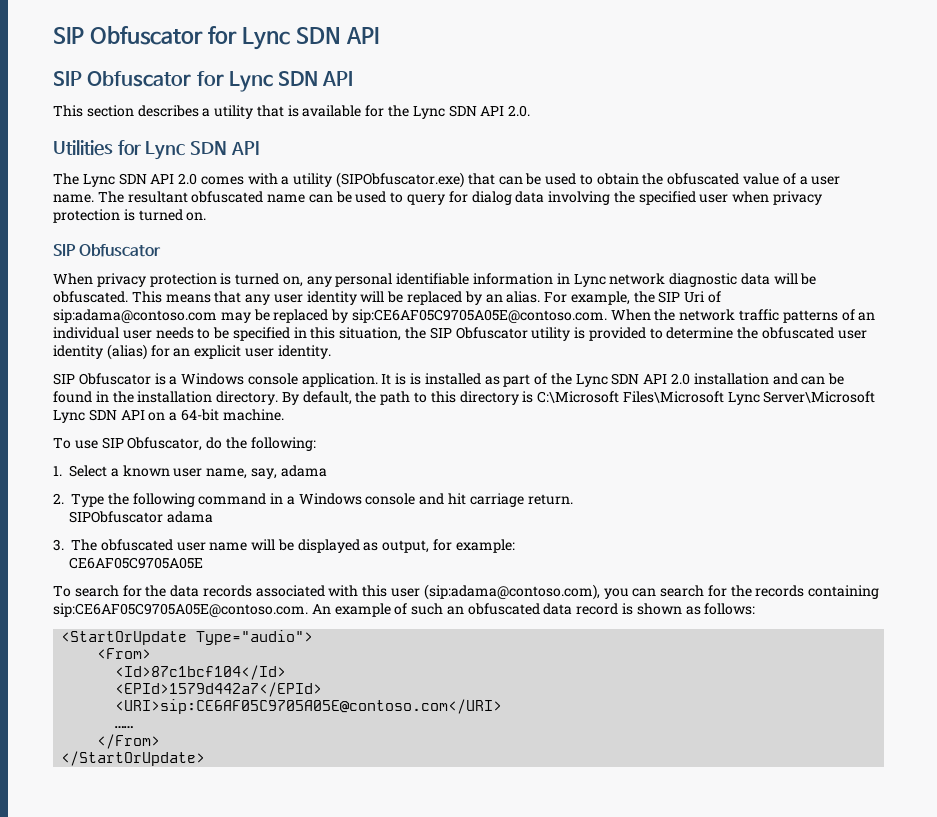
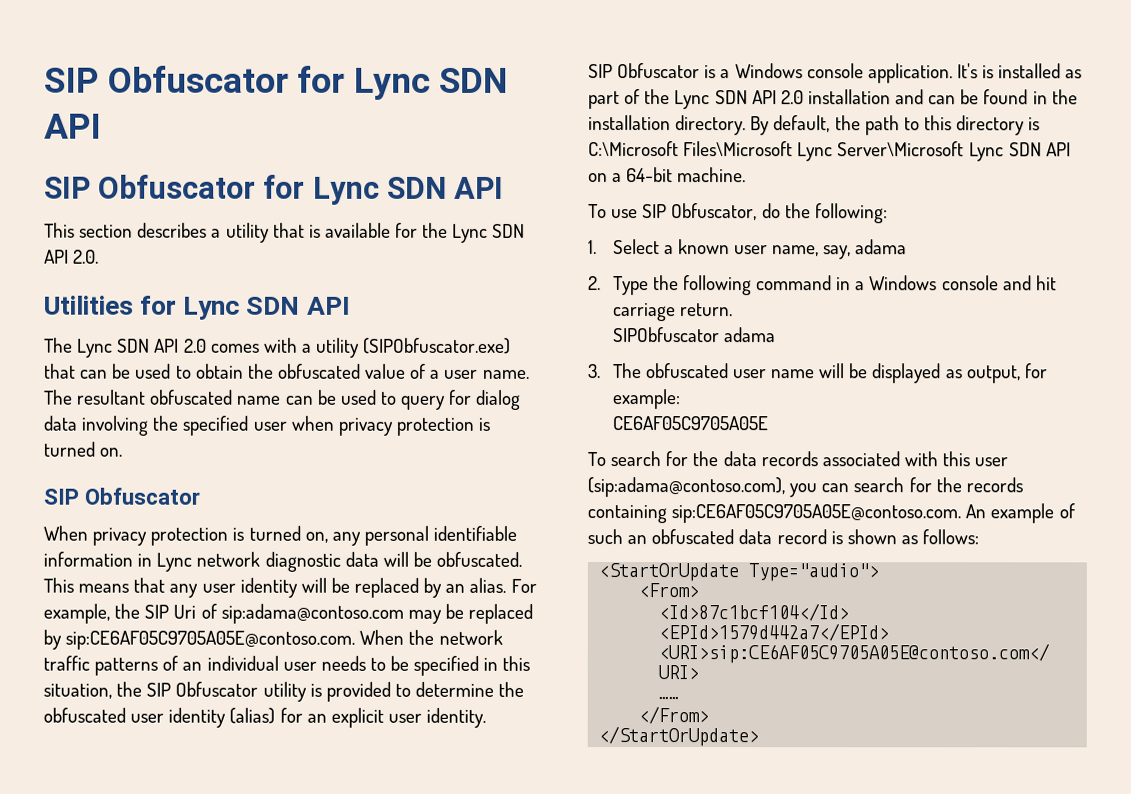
- It is is installed as part of the Lync SDN API 2.0 installation and can be found in the installation directory.
+ It's is installed as part of the Lync SDN API 2.0 installation and can be found in the installation directory.

